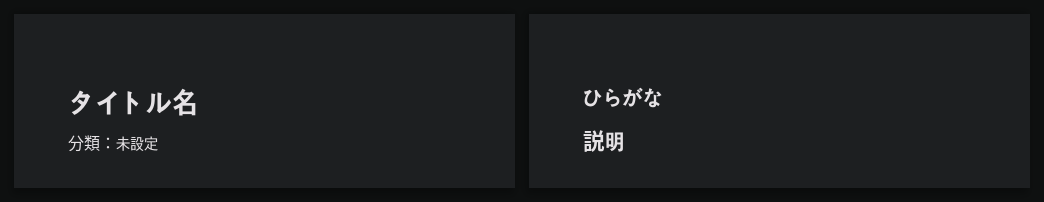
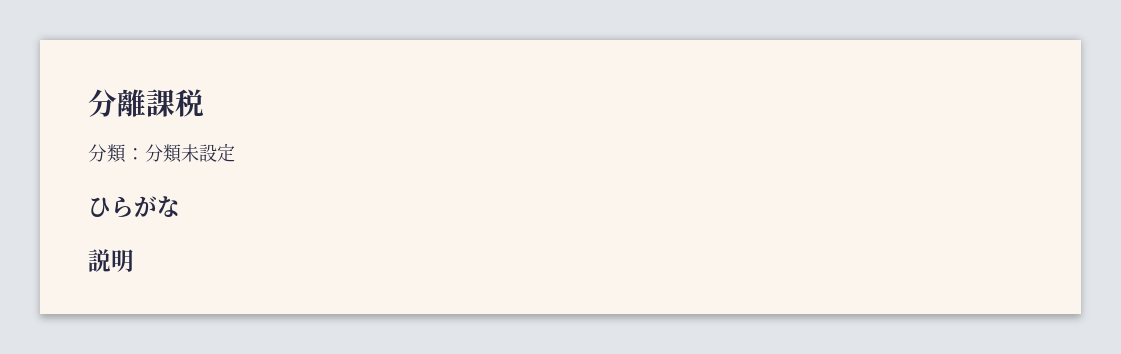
- タイトル名
+ 分離課税
- 分類：未設定
+ 分類：分類未設定

